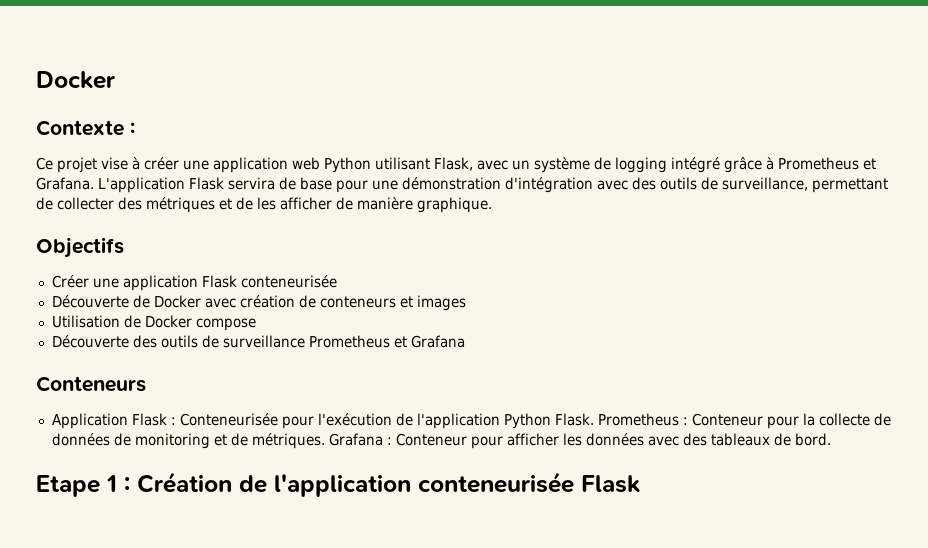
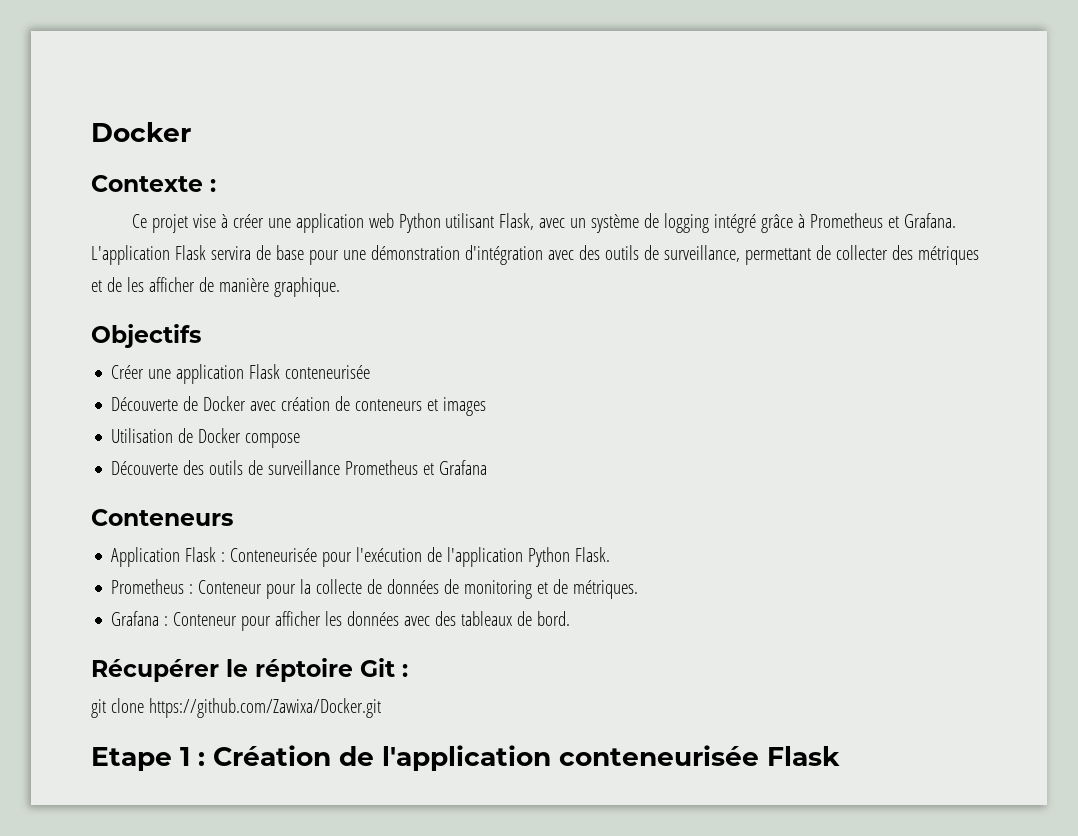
- Application Flask : Conteneurisée pour l'exécution de l'application Python Flask. Prometheus : Conteneur pour la collecte de données de monitoring et de métriques. Grafana : Conteneur pour afficher les données avec des tableaux de bord.
+ Application Flask : Conteneurisée pour l'exécution de l'application Python Flask.
+ Prometheus : Conteneur pour la collecte de données de monitoring et de métriques.
+ Grafana : Conteneur pour afficher les données avec des tableaux de bord.
+ Récupérer le réptoire Git :
+ git clone https://github.com/Zawixa/Docker.git

